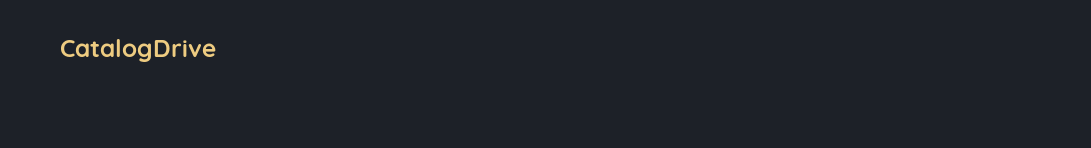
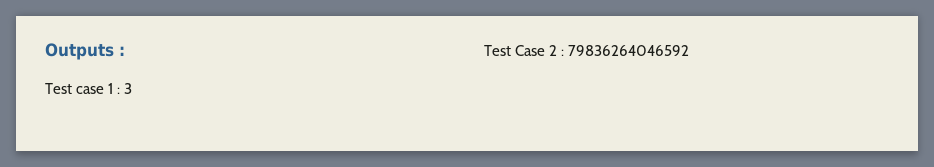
- CatalogDrive
+ Outputs :
+ Test case 1 : 3
+ Test Case 2 : 79836264046592

